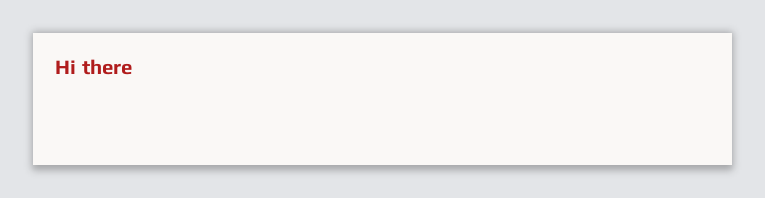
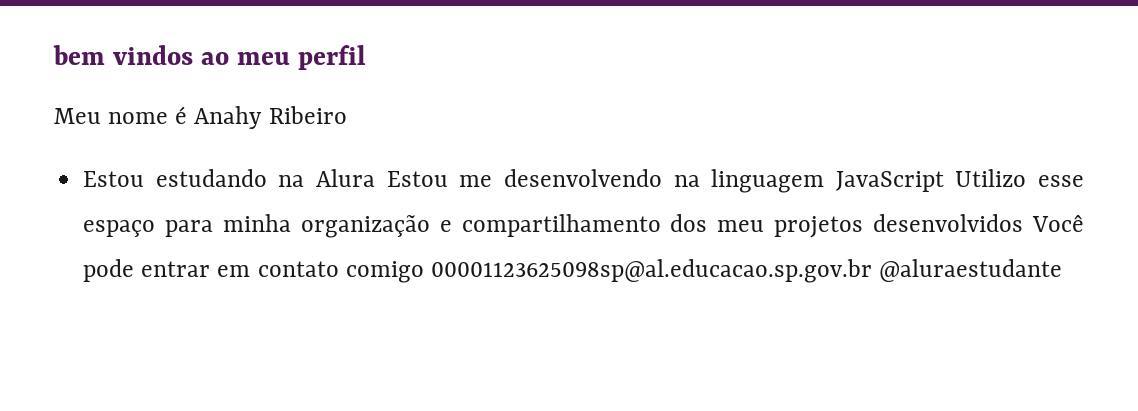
- Hi there
+ bem vindos ao meu perfil
+ Meu nome é Anahy Ribeiro
+ Estou estudando na Alura Estou me desenvolvendo na linguagem JavaScript Utilizo esse espaço para minha organização e compartilhamento dos meu projetos desenvolvidos Você pode entrar em contato comigo 00001123625098sp@al.educacao.sp.gov.br @aluraestudante

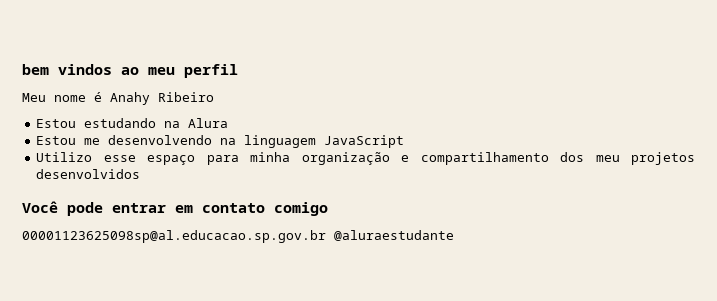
- Estou estudando na Alura Estou me desenvolvendo na linguagem JavaScript Utilizo esse espaço para minha organização e compartilhamento dos meu projetos desenvolvidos Você pode entrar em contato comigo 00001123625098sp@al.educacao.sp.gov.br @aluraestudante
+ Estou estudando na Alura
+ Estou me desenvolvendo na linguagem JavaScript
+ Utilizo esse espaço para minha organização e compartilhamento dos meu projetos desenvolvidos
+ Você pode entrar em contato comigo
+ 00001123625098sp@al.educacao.sp.gov.br @aluraestudante

